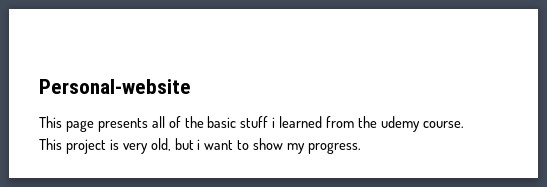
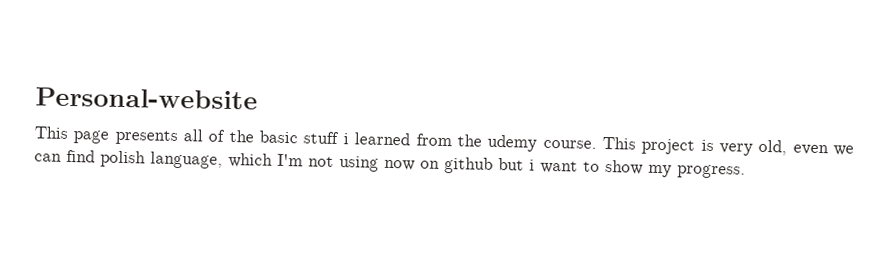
- This project is very old, but i want to show my progress.
+ This project is very old, even we can find polish language, which I'm not using now on github but i want to show my progress.

